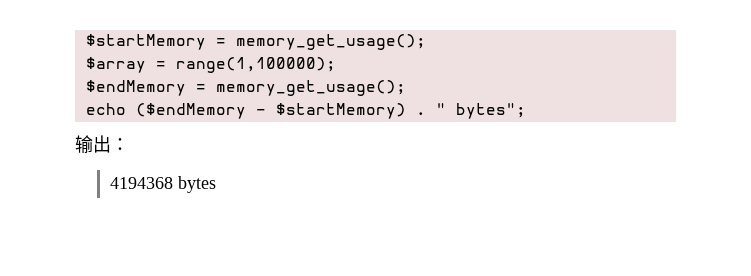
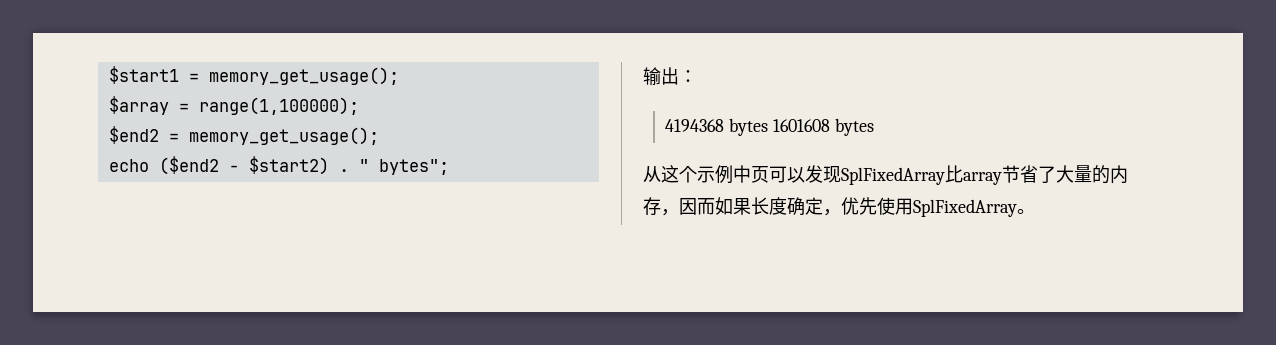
- $startMemory = memory_get_usage();
+ $start1 = memory_get_usage();
- $endMemory = memory_get_usage();
+ $end2 = memory_get_usage();
- echo ($endMemory - $startMemory) .
+ echo ($end2 - $start2) .
- 4194368 bytes
+ 4194368 bytes 1601608 bytes
+ 从这个示例中页可以发现SplFixedArray比array节省了大量的内存，因而如果长度确定，优先使用SplFixedArray。

